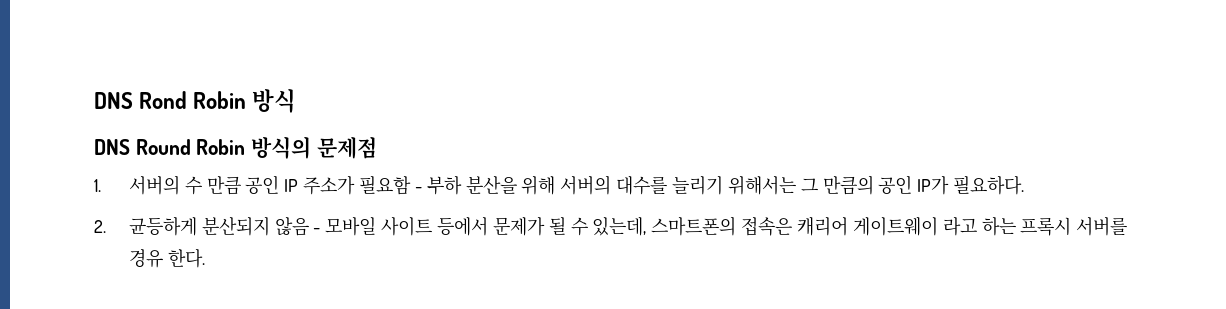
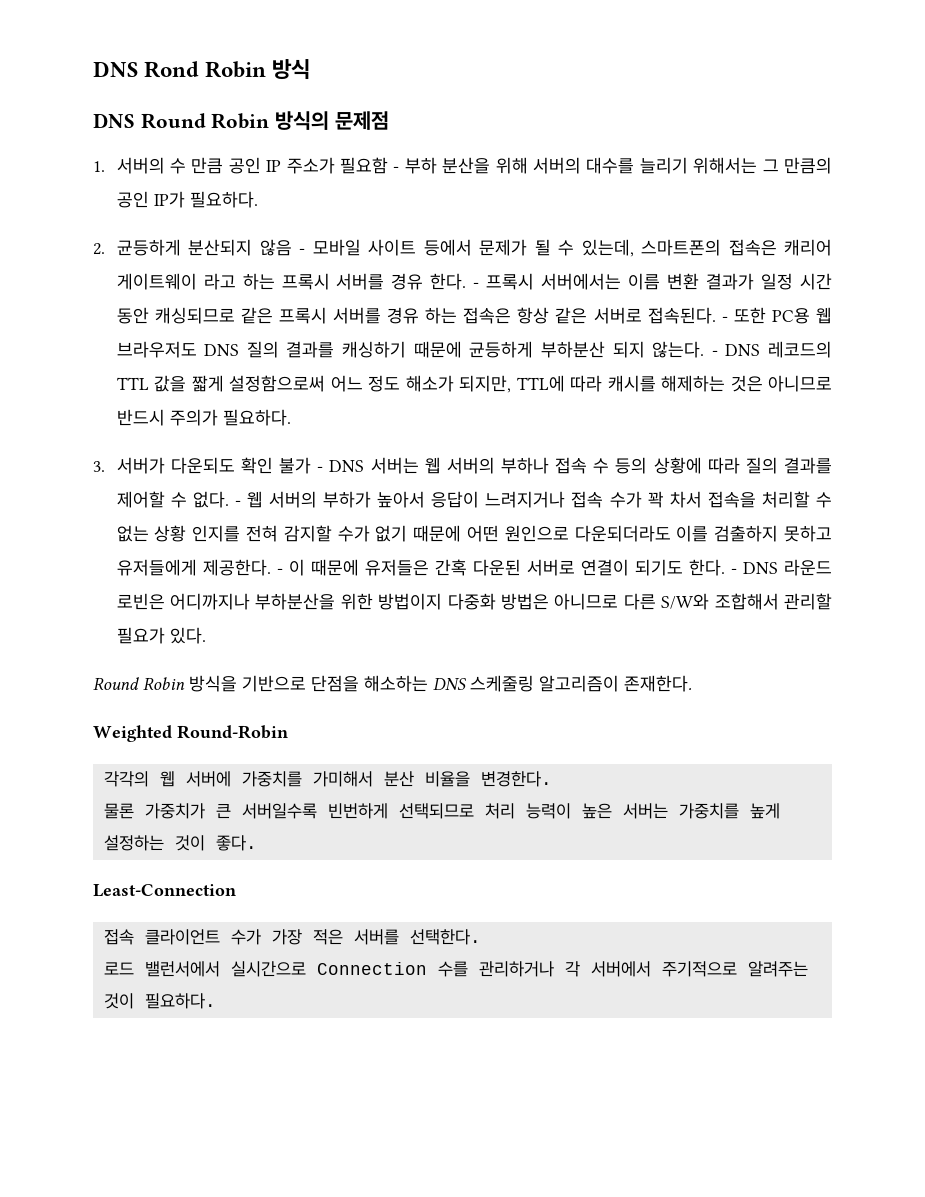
+ - 프록시 서버에서는 이름 변환 결과가 일정 시간 동안 캐싱되므로 같은 프록시 서버를 경유 하는 접속은 항상 같은 서버로 접속된다. - 또한 PC용 웹 브라우저도 DNS 질의 결과를 캐싱하기 때문에 균등하게 부하분산 되지 않는다. - DNS 레코드의 TTL 값을 짧게 설정함으로써 어느 정도 해소가 되지만, TTL에 따라 캐시를 해제하는 것은 아니므로 반드시 주의가 필요하다.
+ 3. 서버가 다운되도 확인 불가 - DNS 서버는 웹 서버의 부하나 접속 수 등의 상황에 따라 질의 결과를 제어할 수 없다. - 웹 서버의 부하가 높아서 응답이 느려지거나 접속 수가 꽉 차서 접속을 처리할 수 없는 상황 인지를 전혀 감지할 수가 없기 때문에 어떤 원인으로 다운되더라도 이를 검출하지 못하고 유저들에게 제공한다. - 이 때문에 유저들은 간혹 다운된 서버로 연결이 되기도 한다. - DNS 라운드 로빈은 어디까지나 부하분산을 위한 방법이지 다중화 방법은 아니므로 다른 S/W와 조합해서 관리할 필요가 있다.
+ Round Robin 방식을 기반으로 단점을 해소하는 DNS 스케줄링 알고리즘이 존재한다.
+ Weighted Round-Robin
+ 각각의 웹 서버에 가중치를 가미해서 분산 비율을 변경한다.
+ 물론 가중치가 큰 서버일수록 빈번하게 선택되므로 처리 능력이 높은 서버는 가중치를 높게 설정하는 것이 좋다.
+ Least-Connection
+ 접속 클라이언트 수가 가장 적은 서버를 선택한다.
+ 로드 밸런서에서 실시간으로 Connection 수를 관리하거나 각 서버에서 주기적으로 알려주는 것이 필요하다.

